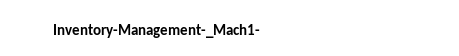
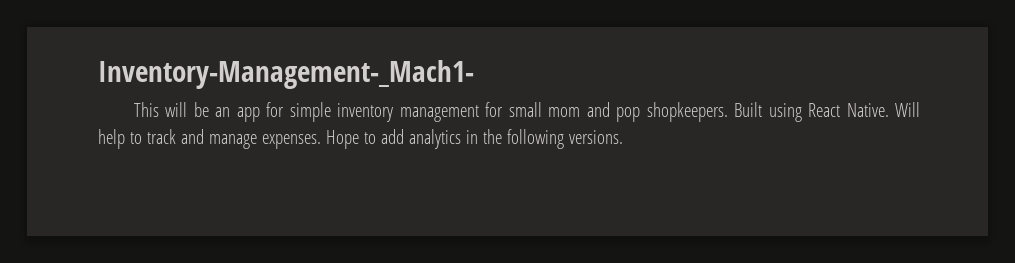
+ This will be an app for simple inventory management for small mom and pop shopkeepers. Built using React Native. Will help to track and manage expenses. Hope to add analytics in the following versions.

